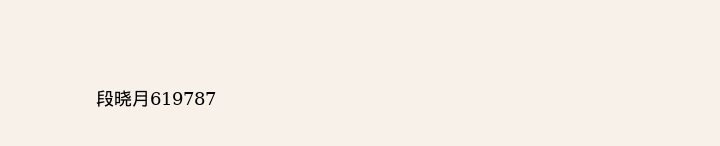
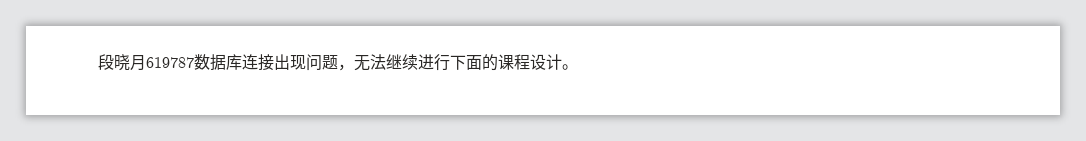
- 段晓月619787
+ 段晓月619787数据库连接出现问题，无法继续进行下面的课程设计。

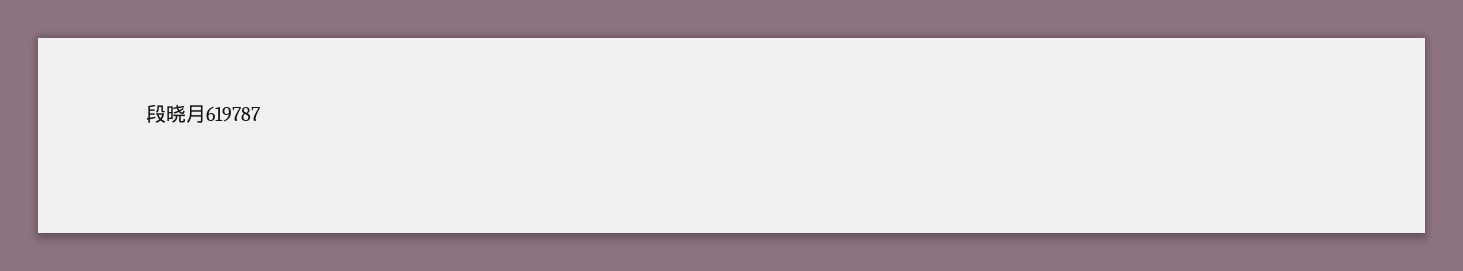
- 段晓月619787数据库连接出现问题，无法继续进行下面的课程设计。
+ 段晓月619787

